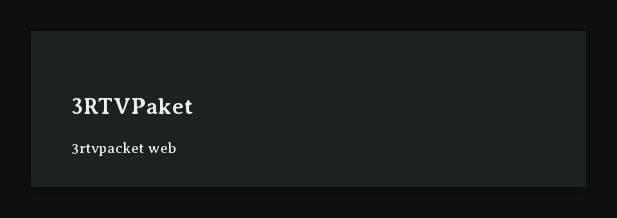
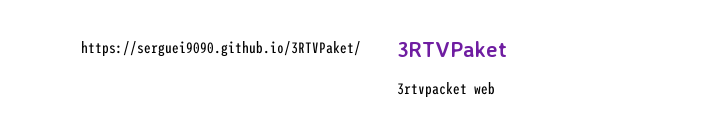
+ https://serguei9090.github.io/3RTVPaket/

